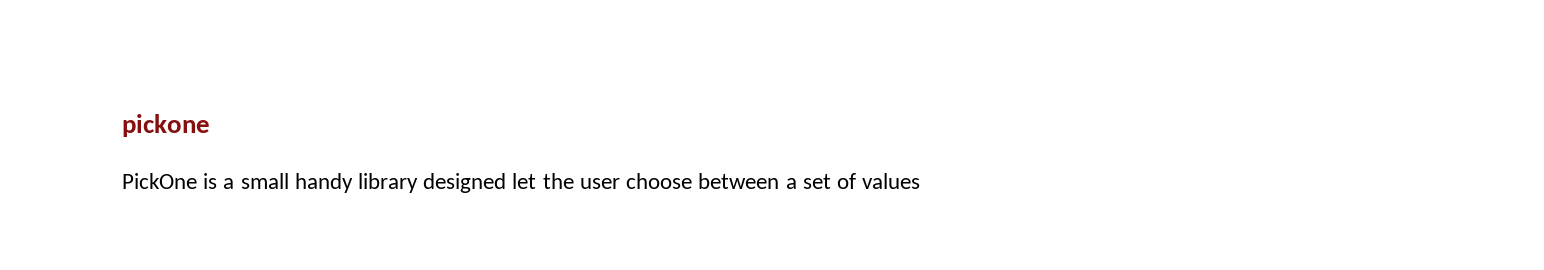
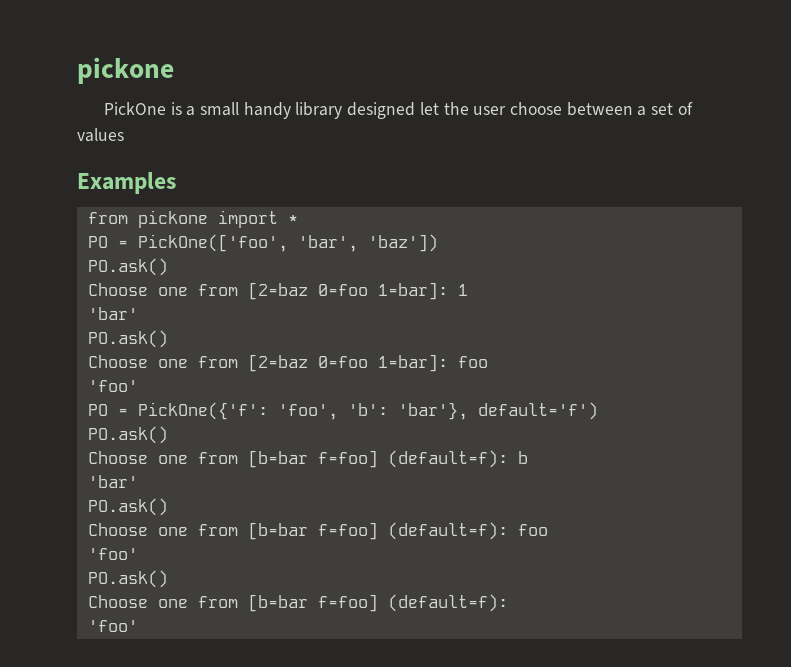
+ Examples
+ from pickone import *
+ PO = PickOne(['foo', 'bar', 'baz'])
+ PO.ask()
+ Choose one from [2=baz 0=foo 1=bar]: 1
+ 'bar'
+ PO.ask()
+ Choose one from [2=baz 0=foo 1=bar]: foo
+ 'foo'
+ PO = PickOne({'f': 'foo', 'b': 'bar'}, default='f')
+ PO.ask()
+ Choose one from [b=bar f=foo] (default=f): b
+ 'bar'
+ PO.ask()
+ Choose one from [b=bar f=foo] (default=f): foo
+ 'foo'
+ PO.ask()
+ Choose one from [b=bar f=foo] (default=f):
+ 'foo'

